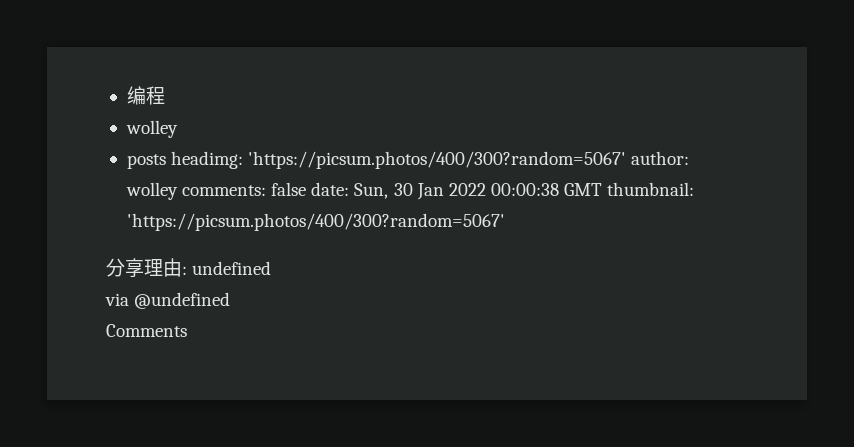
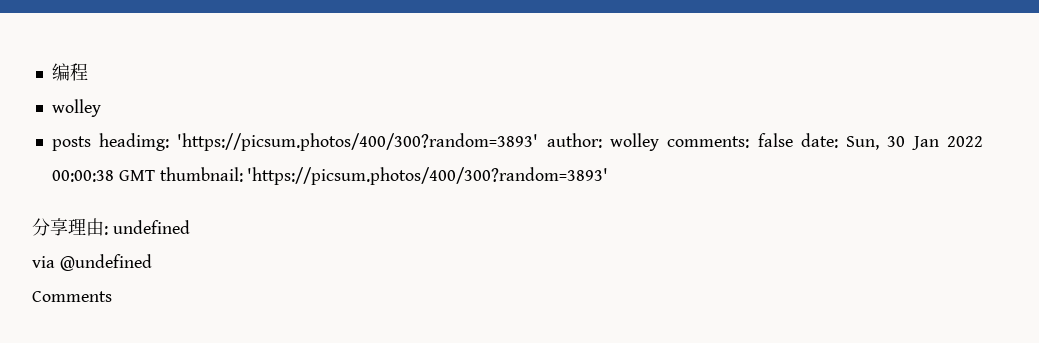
- posts headimg: 'https://picsum.photos/400/300?random=5067' author: wolley comments: false date: Sun, 30 Jan 2022 00:00:38 GMT thumbnail: 'https://picsum.photos/400/300?random=5067'
+ posts headimg: 'https://picsum.photos/400/300?random=3893' author: wolley comments: false date: Sun, 30 Jan 2022 00:00:38 GMT thumbnail: 'https://picsum.photos/400/300?random=3893'

